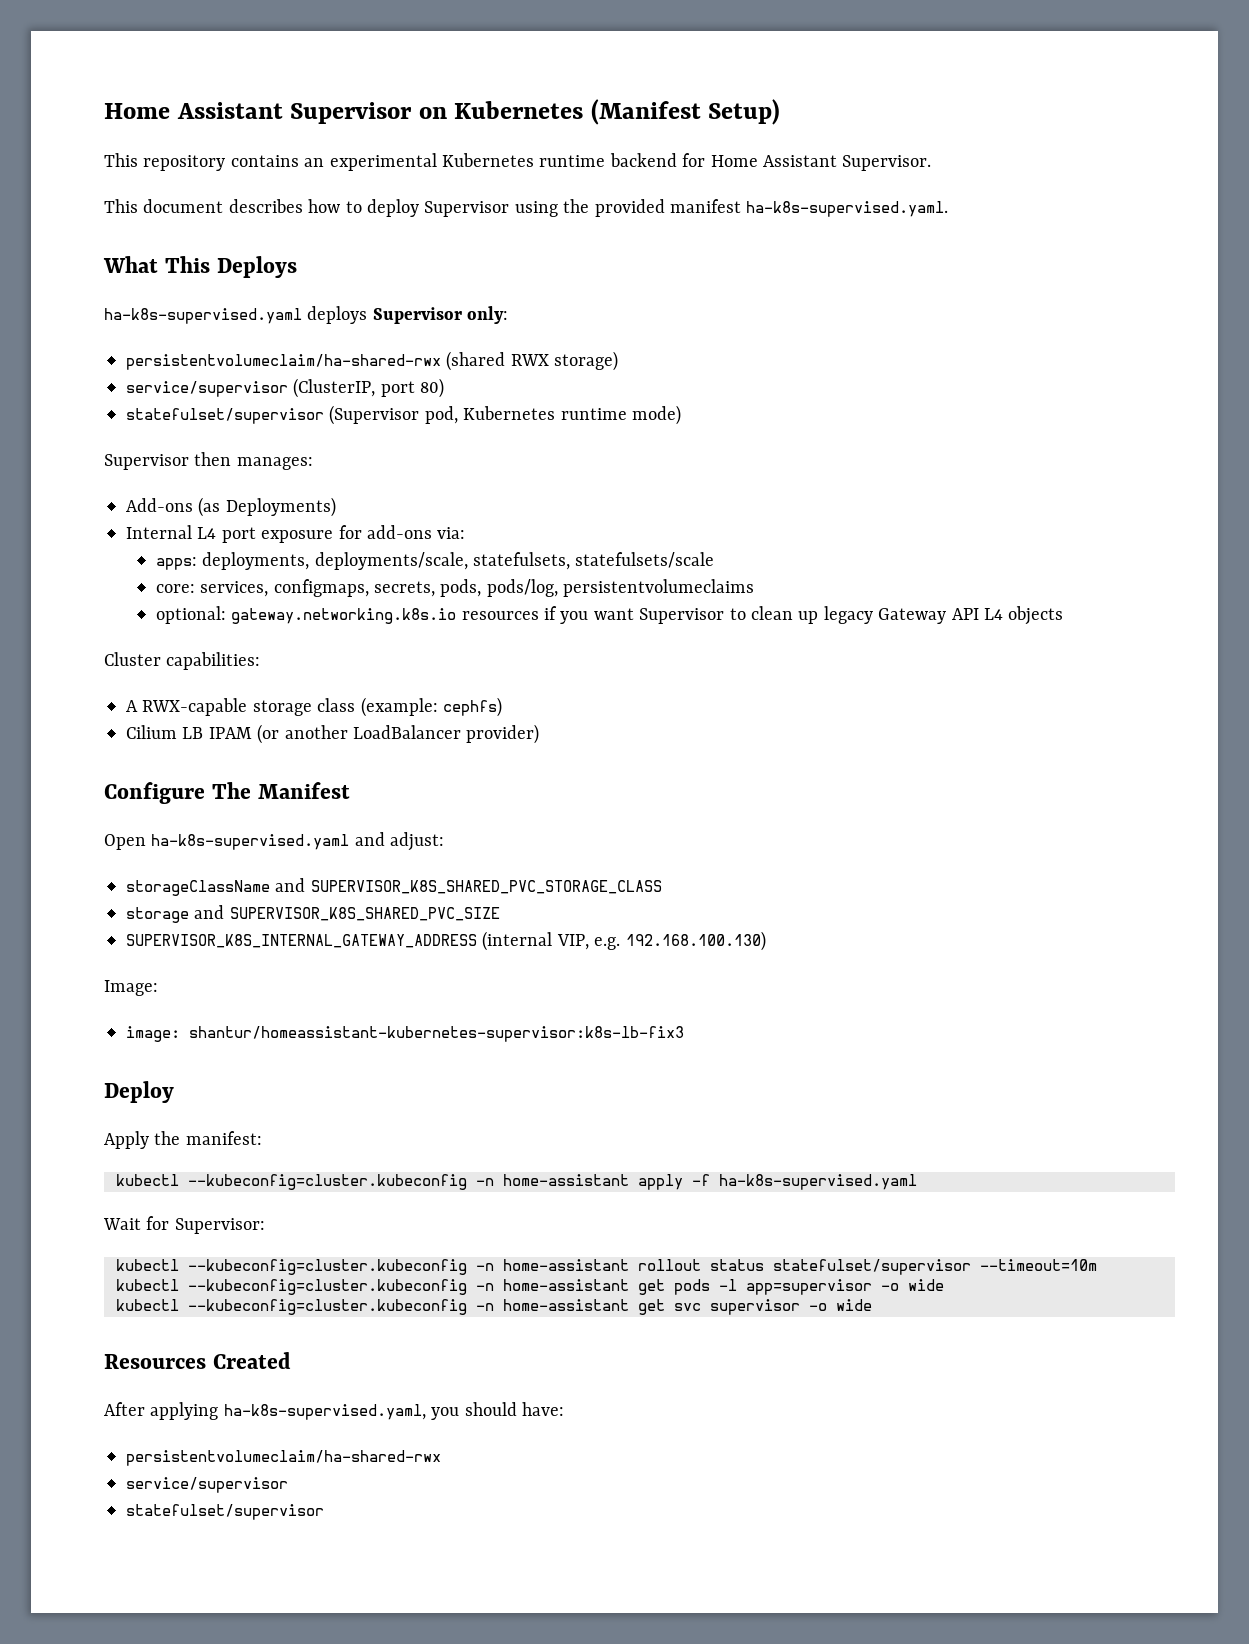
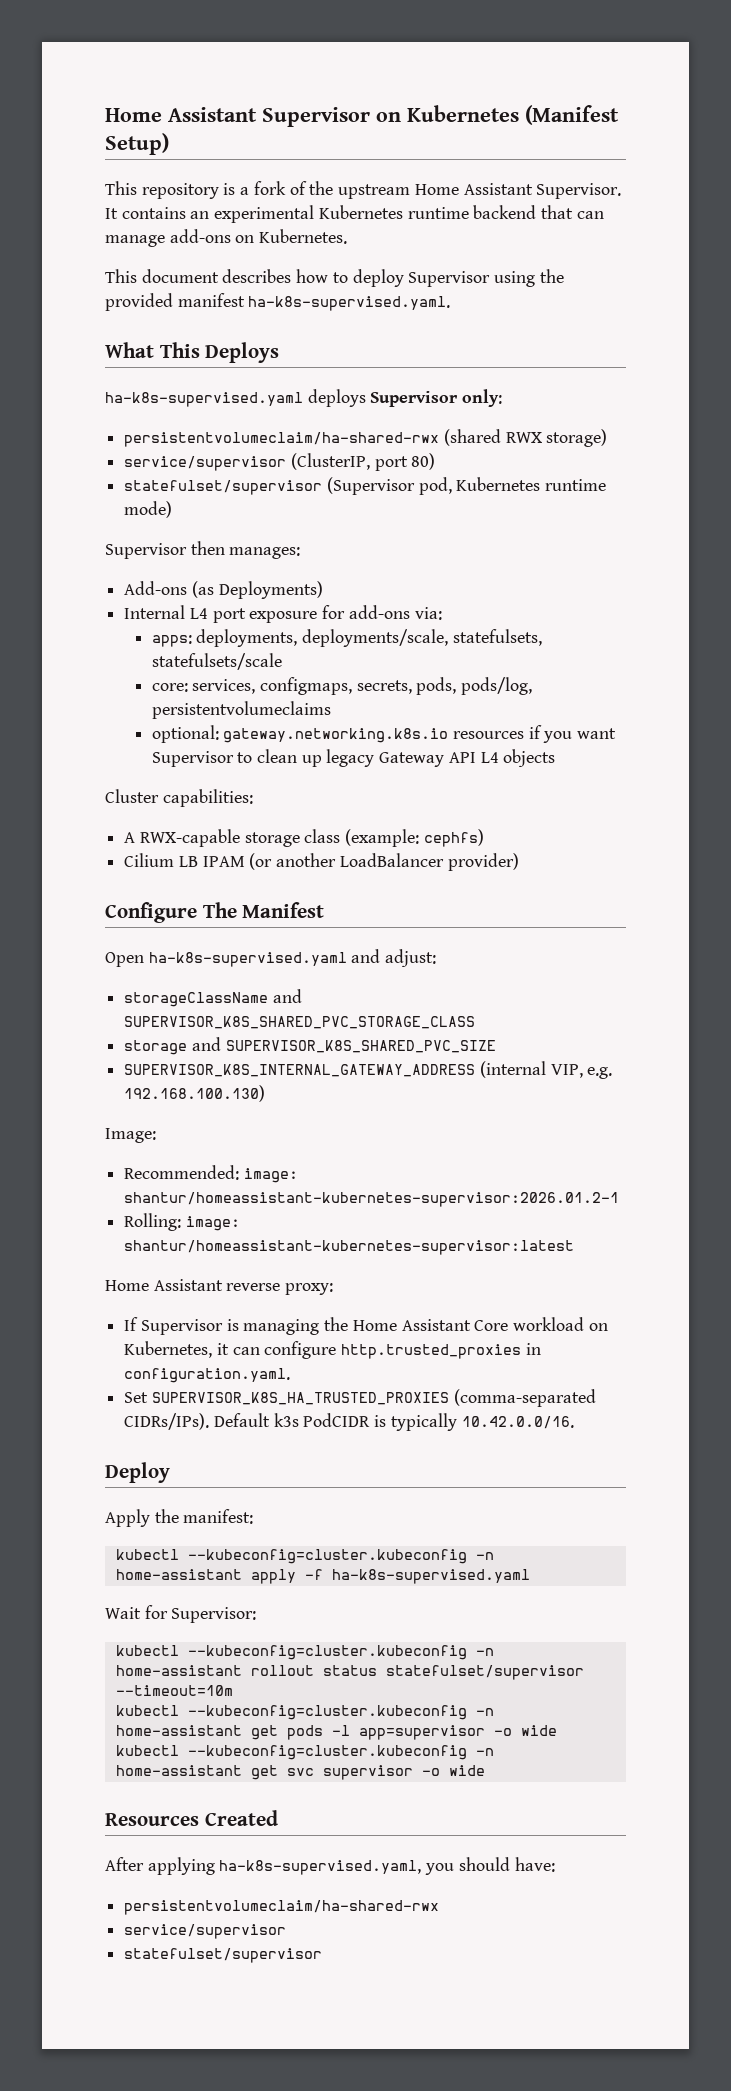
- This repository contains an experimental Kubernetes runtime backend for Home Assistant Supervisor.
+ This repository is a fork of the upstream Home Assistant Supervisor. It contains an experimental Kubernetes runtime backend that can manage add-ons on Kubernetes.
- image: shantur/homeassistant-kubernetes-supervisor:k8s-lb-fix3
+ Recommended: image: shantur/homeassistant-kubernetes-supervisor:2026.01.2-1
+ Rolling: image: shantur/homeassistant-kubernetes-supervisor:latest
+ Home Assistant reverse proxy:
+ If Supervisor is managing the Home Assistant Core workload on Kubernetes, it can configure http.trusted_proxies in configuration.yaml.
+ Set SUPERVISOR_K8S_HA_TRUSTED_PROXIES (comma-separated CIDRs/IPs). Default k3s PodCIDR is typically 10.42.0.0/16.

